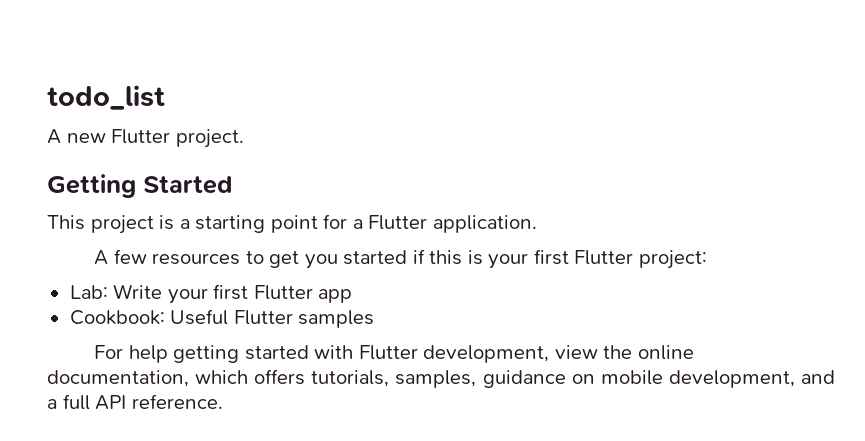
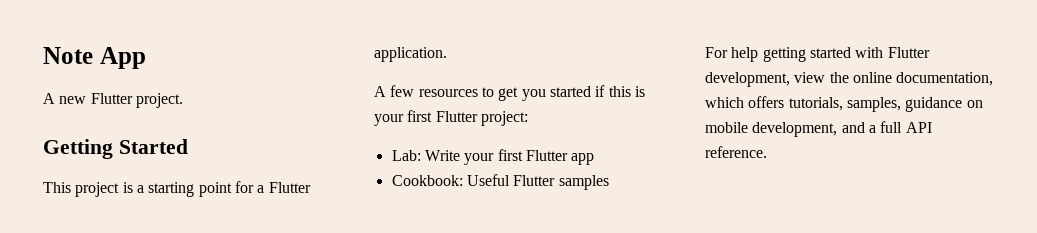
- todo_list
+ Note App

